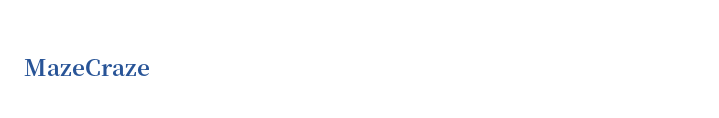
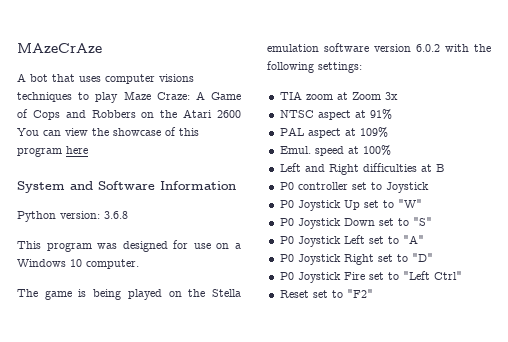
- MazeCraze
+ MAzeCrAze
+ A bot that uses computer visions techniques to play Maze Craze: A Game of Cops and Robbers on the Atari 2600 You can view the showcase of this program here
+ System and Software Information
+ Python version: 3.6.8
+ This program was designed for use on a Windows 10 computer.
+ The game is being played on the Stella emulation software version 6.0.2 with the following settings:
+ TIA zoom at Zoom 3x
+ NTSC aspect at 91%
+ PAL aspect at 109%
+ Emul. speed at 100%
+ Left and Right difficulties at B
+ P0 controller set to Joystick
+ P0 Joystick Up set to "W"
+ P0 Joystick Down set to "S"
+ P0 Joystick Left set to "A"
+ P0 Joystick Right set to "D"
+ P0 Joystick Fire set to "Left Ctrl"
+ Reset set to "F2"

